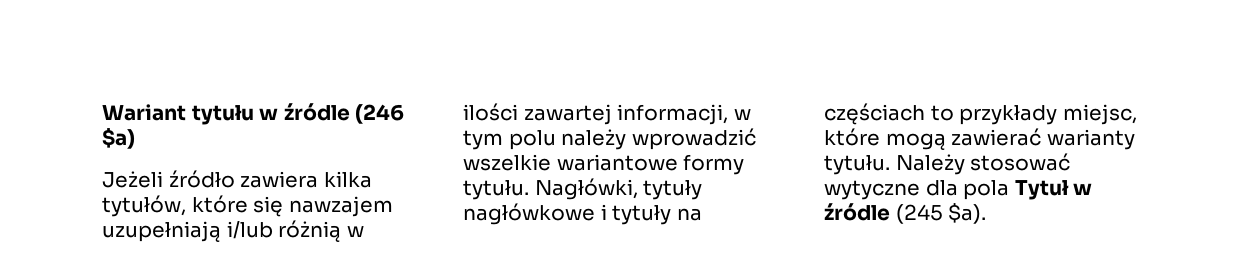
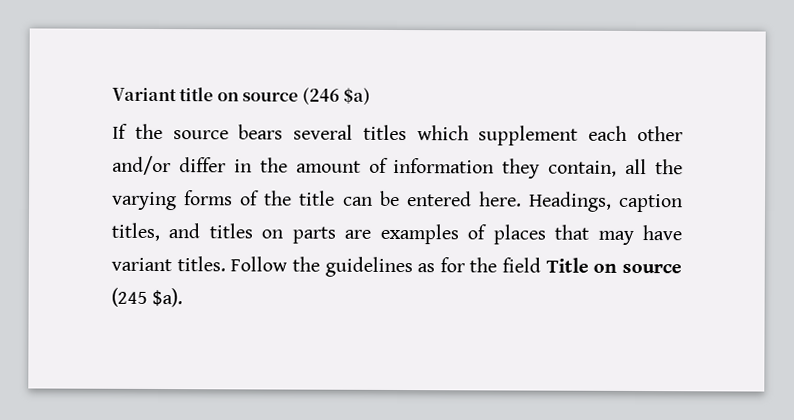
- Wariant tytułu w źródle (246 $a)
- Jeżeli źródło zawiera kilka tytułów, które się nawzajem uzupełniają i/lub różnią w ilości zawartej informacji, w tym polu należy wprowadzić wszelkie wariantowe formy tytułu. Nagłówki, tytuły nagłówkowe i tytuły na częściach to przykłady miejsc, które mogą zawierać warianty tytułu. Należy stosować wytyczne dla pola Tytuł w źródle (245 $a).
+ Variant title on source (246 $a)
+ If the source bears several titles which supplement each other and/or differ in the amount of information they contain, all the varying forms of the title can be entered here. Headings, caption titles, and titles on parts are examples of places that may have variant titles. Follow the guidelines as for the field Title on source (245 $a).

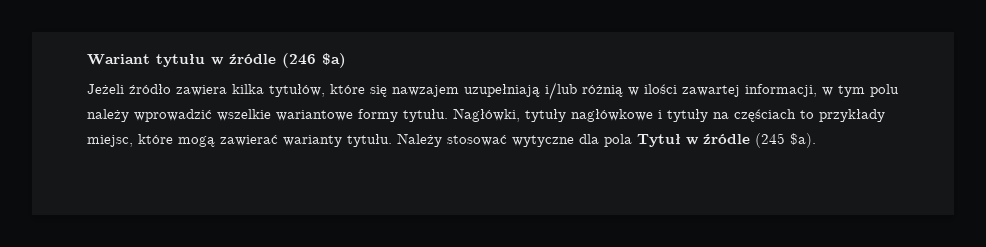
- Variant title on source (246 $a)
- If the source bears several titles which supplement each other and/or differ in the amount of information they contain, all the varying forms of the title can be entered here. Headings, caption titles, and titles on parts are examples of places that may have variant titles. Follow the guidelines as for the field Title on source (245 $a).
+ Wariant tytułu w źródle (246 $a)
+ Jeżeli źródło zawiera kilka tytułów, które się nawzajem uzupełniają i/lub różnią w ilości zawartej informacji, w tym polu należy wprowadzić wszelkie wariantowe formy tytułu. Nagłówki, tytuły nagłówkowe i tytuły na częściach to przykłady miejsc, które mogą zawierać warianty tytułu. Należy stosować wytyczne dla pola Tytuł w źródle (245 $a).

